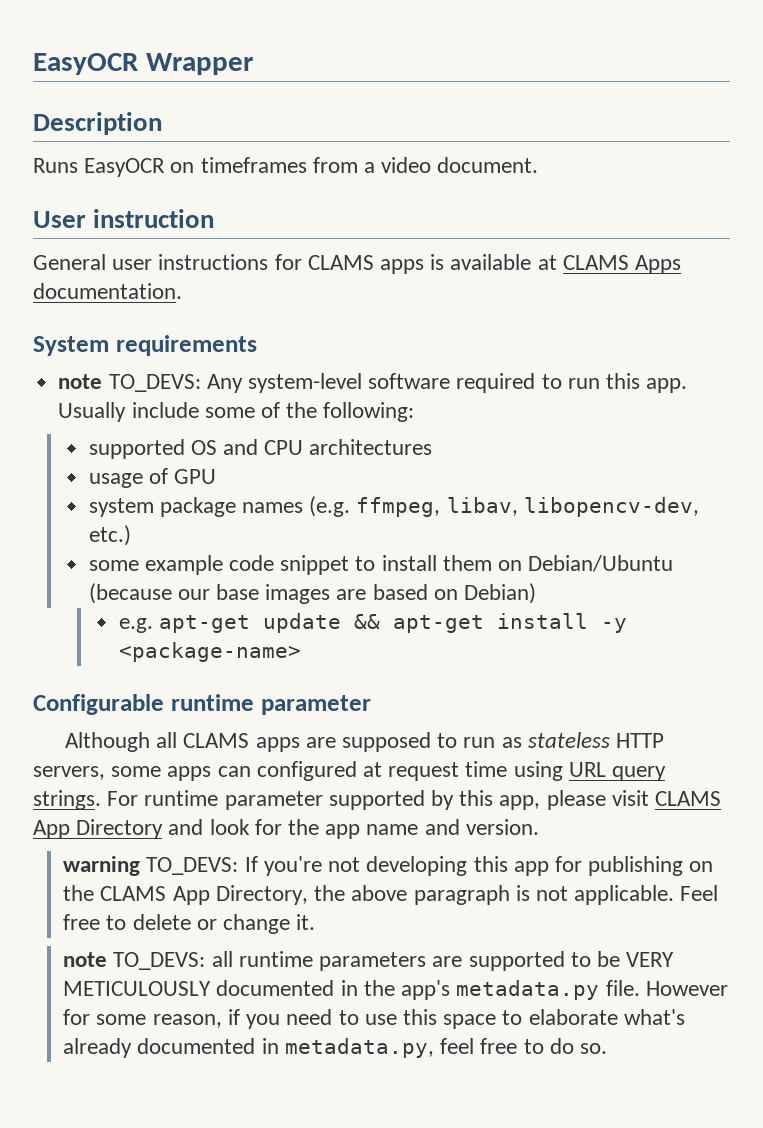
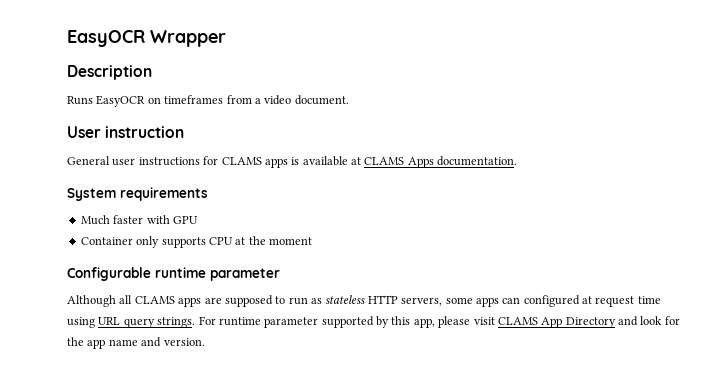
- note TO_DEVS: Any system-level software required to run this app. Usually include some of the following:
- supported OS and CPU architectures
- usage of GPU
- system package names (e.g. ffmpeg, libav, libopencv-dev, etc.)
- some example code snippet to install them on Debian/Ubuntu (because our base images are based on Debian)
- e.g. apt-get update && apt-get install -y <package-name>
+ Much faster with GPU
+ Container only supports CPU at the moment
- warning TO_DEVS: If you're not developing this app for publishing on the CLAMS App Directory, the above paragraph is not applicable. Feel free to delete or change it.
- note TO_DEVS: all runtime parameters are supported to be VERY METICULOUSLY documented in the app's metadata.py file. However for some reason, if you need to use this space to elaborate what's already documented in metadata.py, feel free to do so.

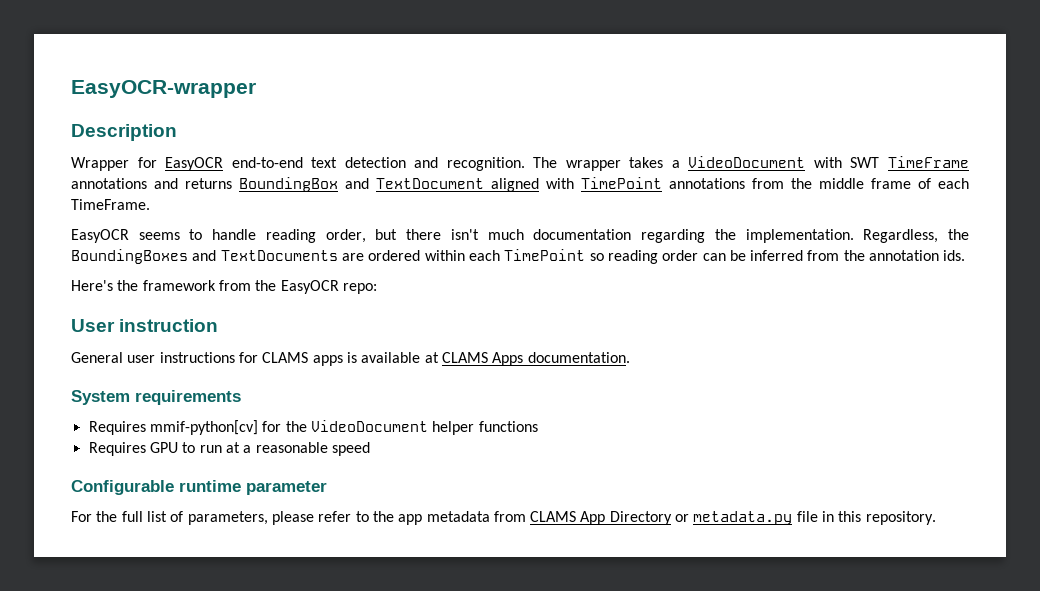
- EasyOCR Wrapper
+ EasyOCR-wrapper
- Runs EasyOCR on timeframes from a video document.
+ Wrapper for EasyOCR end-to-end text detection and recognition. The wrapper takes a VideoDocument with SWT TimeFrame annotations and returns BoundingBox and TextDocument aligned with TimePoint annotations from the middle frame of each TimeFrame.
+ EasyOCR seems to handle reading order, but there isn't much documentation regarding the implementation. Regardless, the BoundingBoxes and TextDocuments are ordered within each TimePoint so reading order can be inferred from the annotation ids.
+ Here's the framework from the EasyOCR repo:
- Much faster with GPU
- Container only supports CPU at the moment
+ Requires mmif-python[cv] for the VideoDocument helper functions
+ Requires GPU to run at a reasonable speed
  Configurable runtime parameter
- Although all CLAMS apps are supposed to run as stateless HTTP servers, some apps can configured at request time using URL query strings. For runtime parameter supported by this app, please visit CLAMS App Directory and look for the app name and version.
+ For the full list of parameters, please refer to the app metadata from CLAMS App Directory or metadata.py file in this repository.

